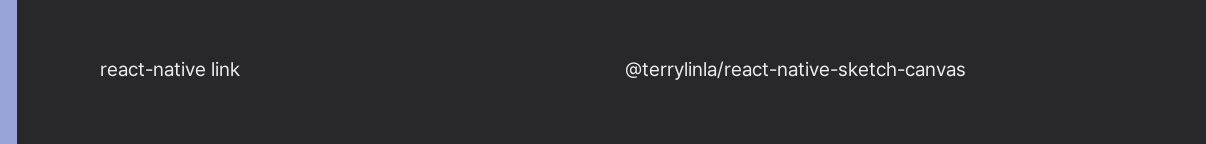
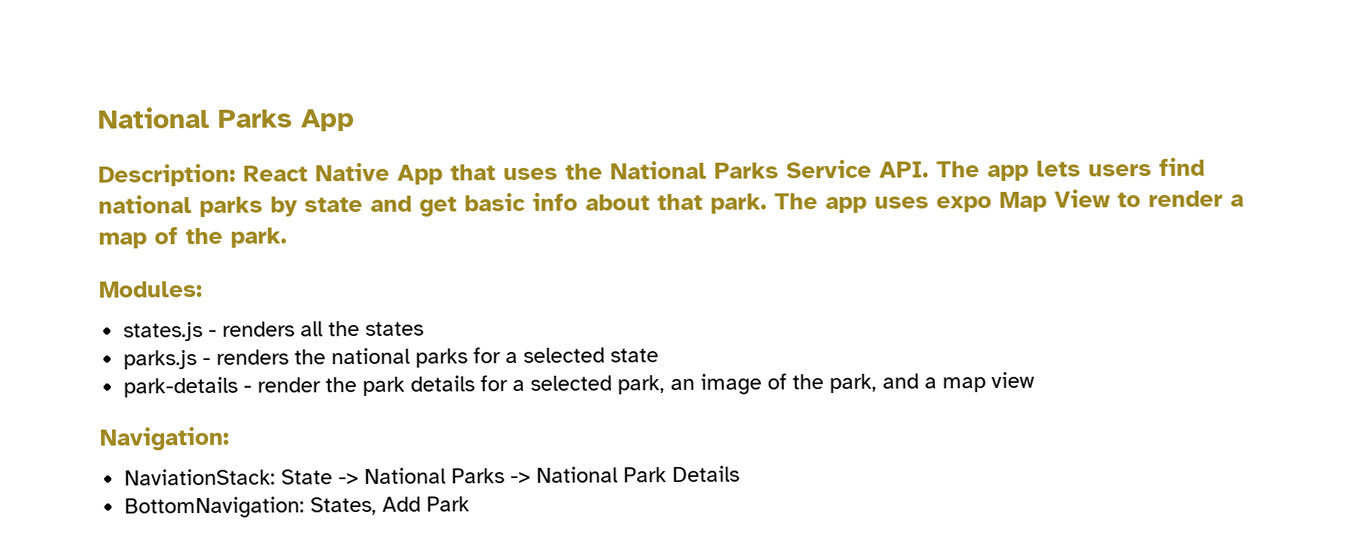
- react-native link @terrylinla/react-native-sketch-canvas
+ National Parks App
+ Description: React Native App that uses the National Parks Service API. The app lets users find national parks by state and get basic info about that park. The app uses expo Map View to render a map of the park.
+ Modules:
+ states.js - renders all the states
+ parks.js - renders the national parks for a selected state
+ park-details - render the park details for a selected park, an image of the park, and a map view
+ Navigation:
+ NaviationStack: State -> National Parks -> National Park Details
+ BottomNavigation: States, Add Park

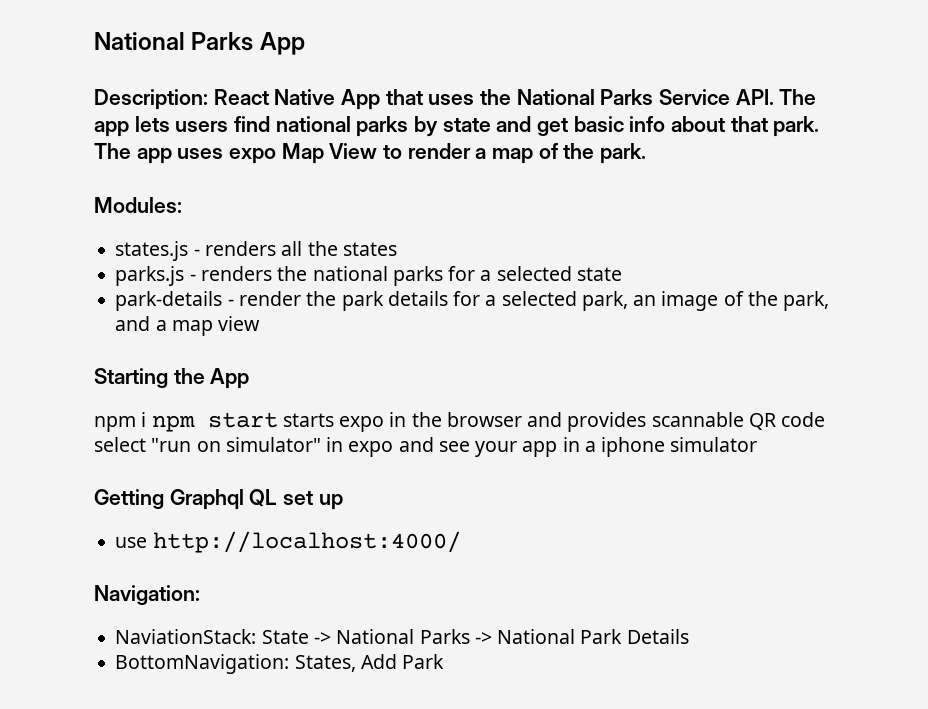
+ Starting the App
+ npm i npm start starts expo in the browser and provides scannable QR code select "run on simulator" in expo and see your app in a iphone simulator
+ Getting Graphql QL set up
+ use http://localhost:4000/

